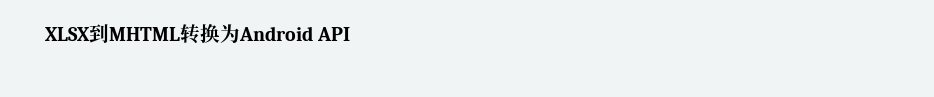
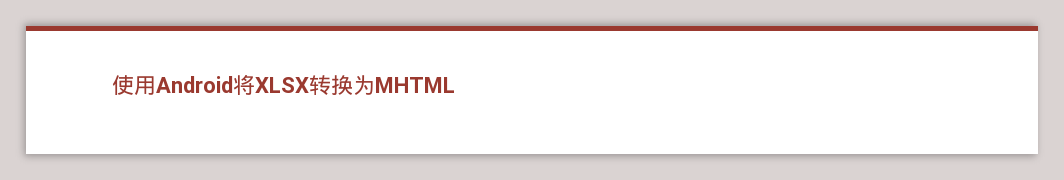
- XLSX到MHTML转换为Android API
+ 使用Android将XLSX转换为MHTML

